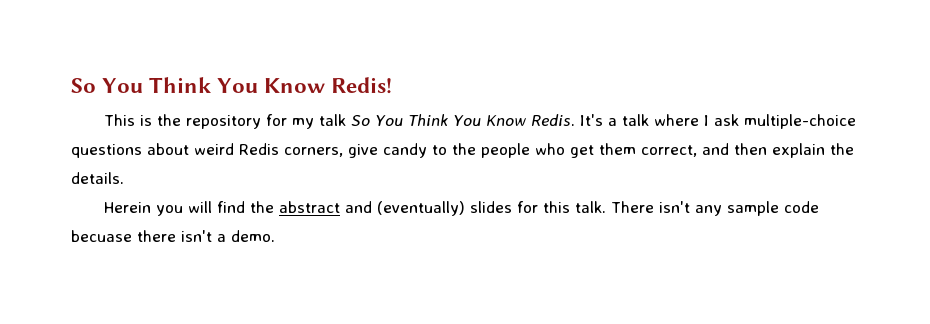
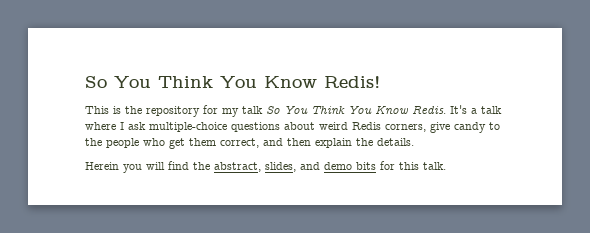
- Herein you will find the abstract and (eventually) slides for this talk. There isn't any sample code becuase there isn't a demo.
+ Herein you will find the abstract, slides, and demo bits for this talk.

